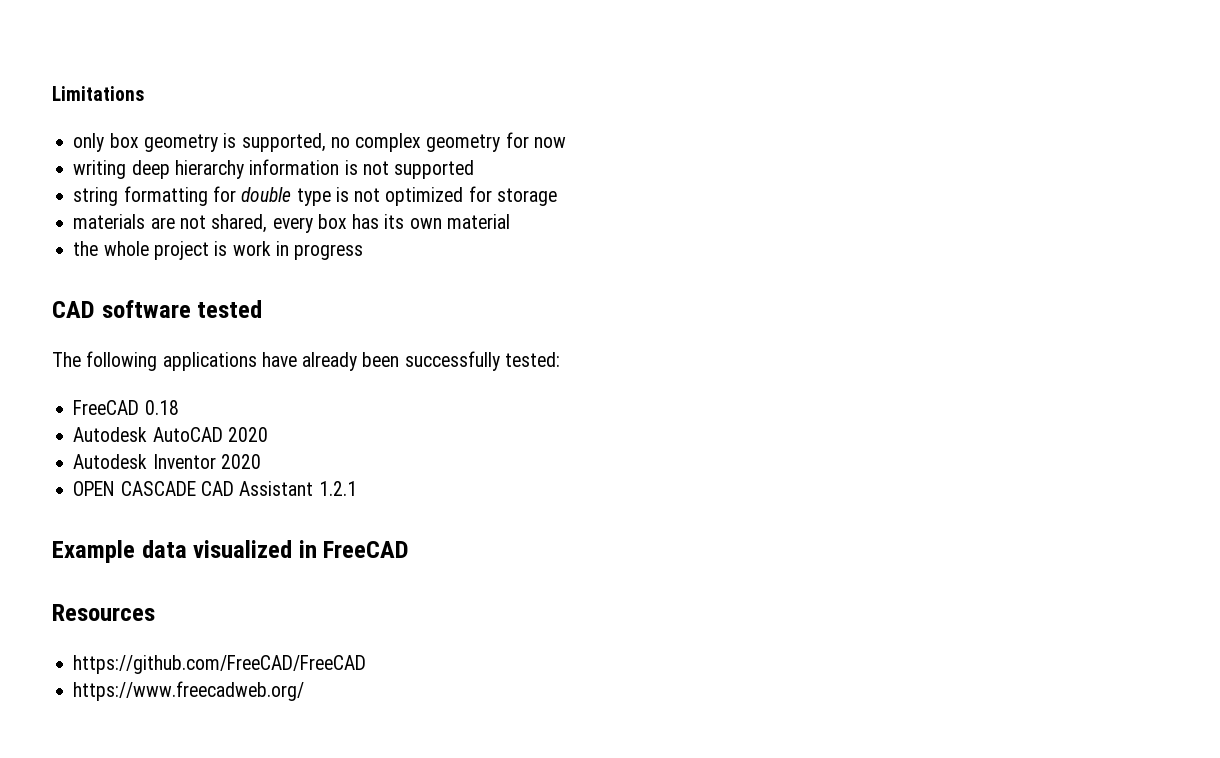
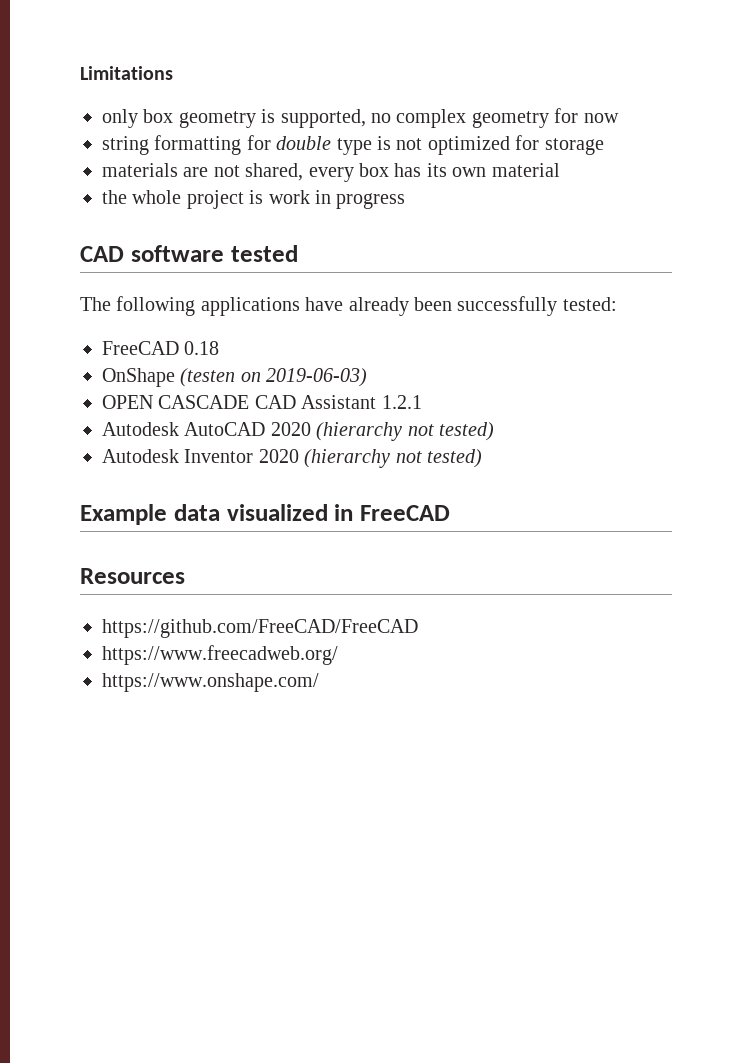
- writing deep hierarchy information is not supported
- Autodesk AutoCAD 2020
- Autodesk Inventor 2020
+ OnShape (testen on 2019-06-03)
+ Autodesk AutoCAD 2020 (hierarchy not tested)
+ Autodesk Inventor 2020 (hierarchy not tested)
+ https://www.onshape.com/

